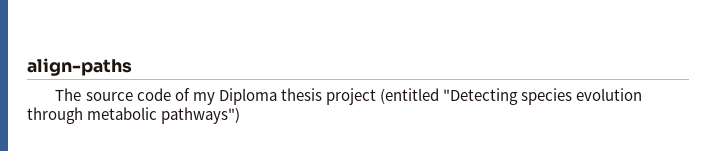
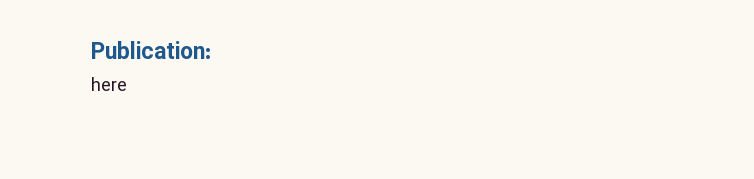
- align-paths
- The source code of my Diploma thesis project (entitled "Detecting species evolution through metabolic pathways")
+ Publication:
+ here

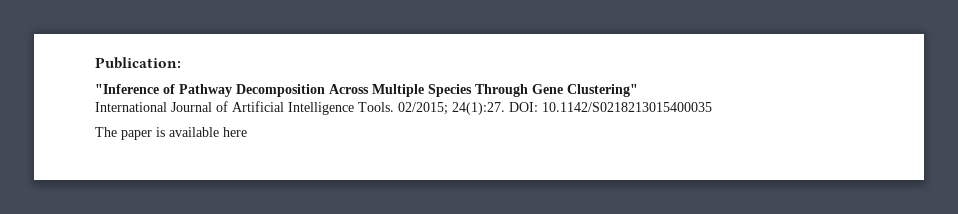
- here
+ "Inference of Pathway Decomposition Across Multiple Species Through Gene Clustering"
+ International Journal of Artificial Intelligence Tools. 02/2015; 24(1):27. DOI: 10.1142/S0218213015400035
+ The paper is available here

